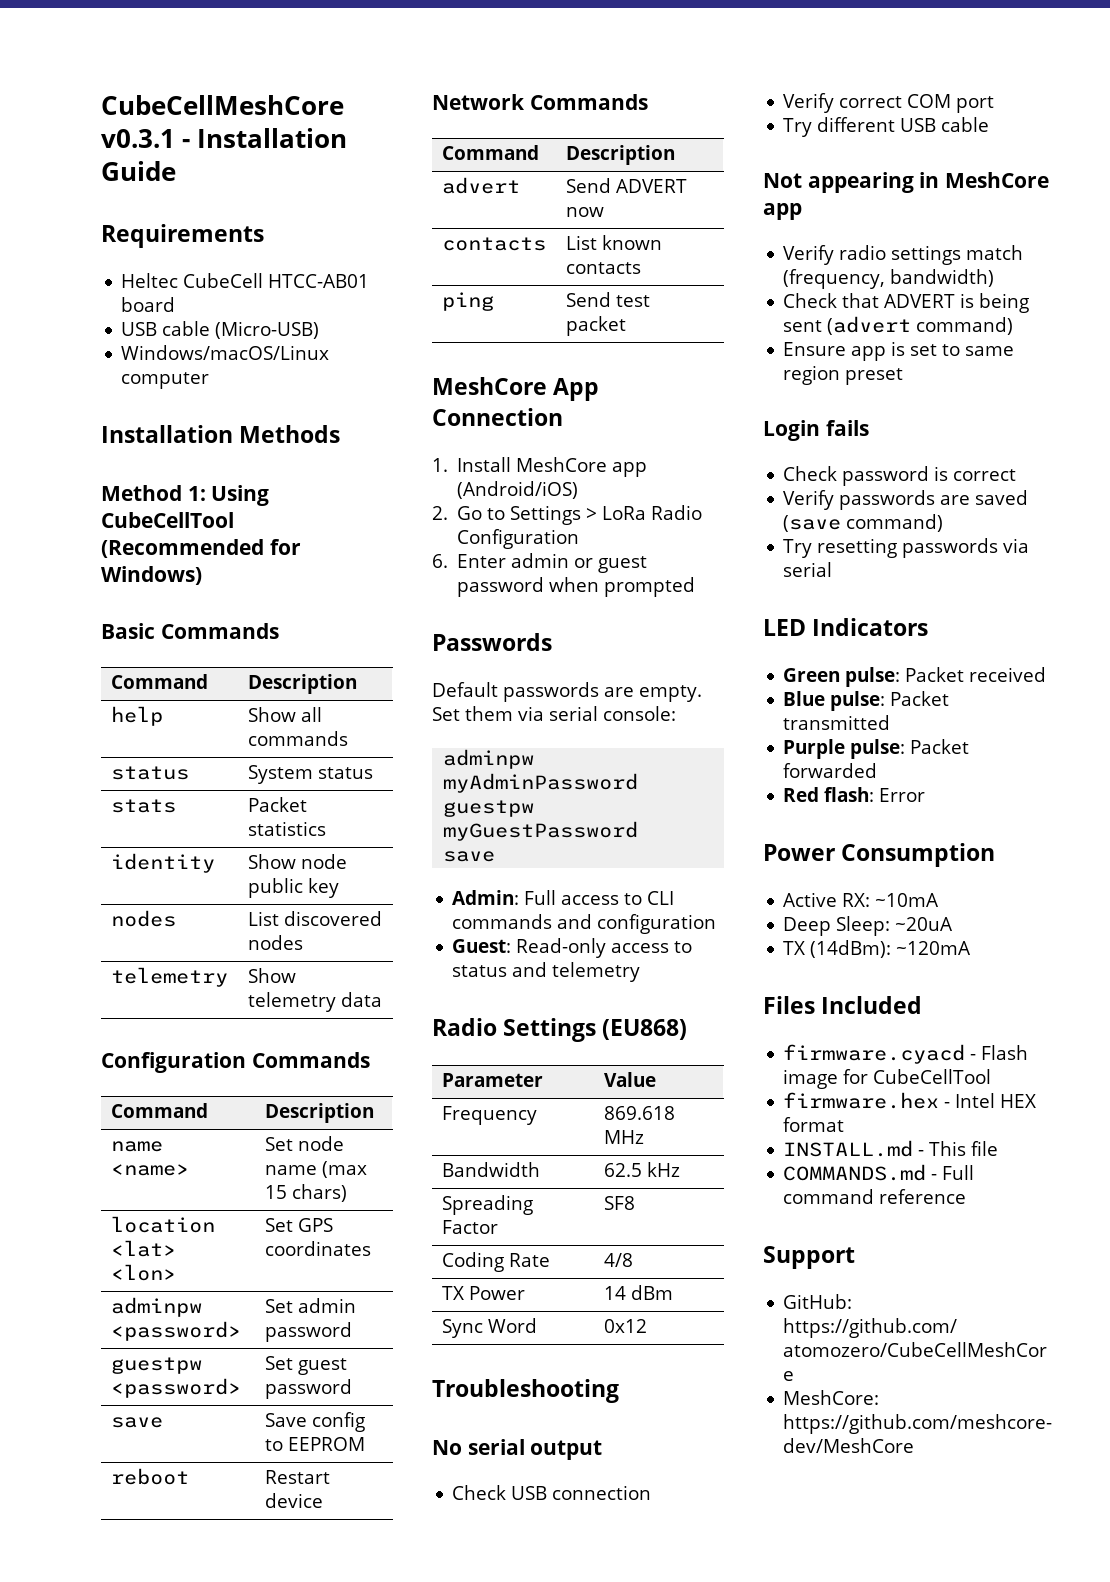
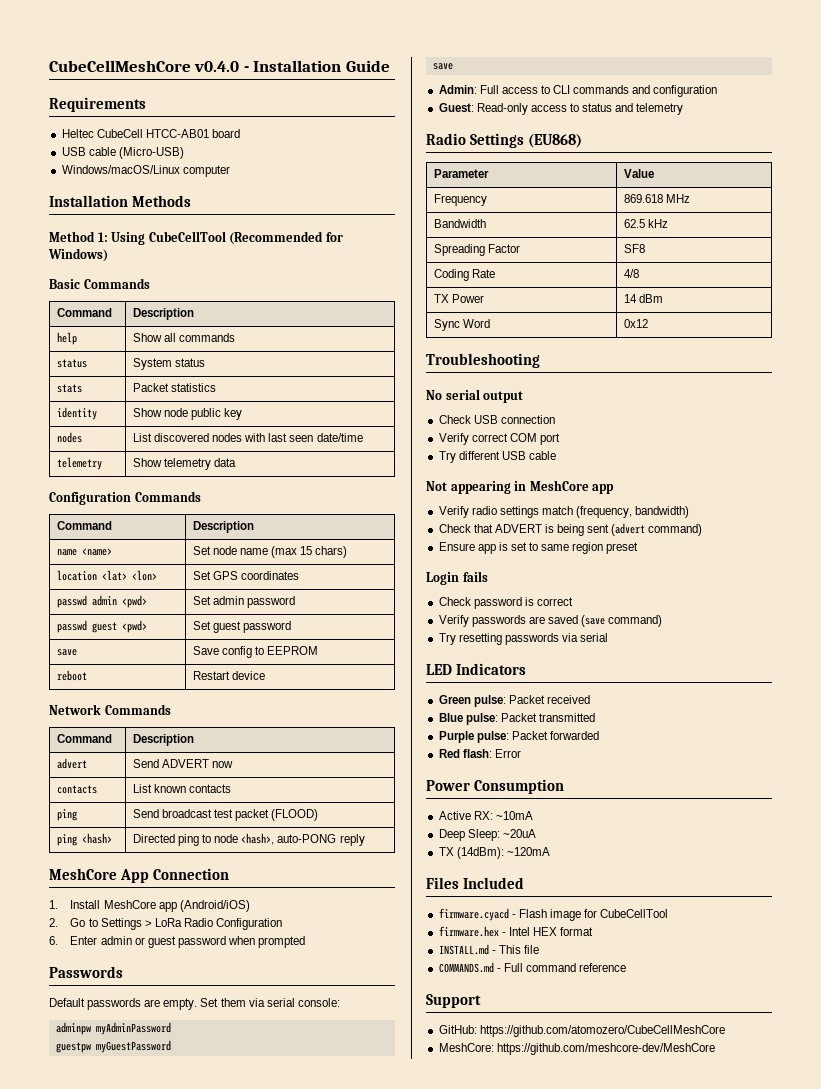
- CubeCellMeshCore v0.3.1 - Installation Guide
+ CubeCellMeshCore v0.4.0 - Installation Guide
- nodes | List discovered nodes
+ nodes | List discovered nodes with last seen date/time
- adminpw <password> | Set admin password
+ passwd admin <pwd> | Set admin password
- guestpw <password> | Set guest password
+ passwd guest <pwd> | Set guest password
- ping | Send test packet
+ ping | Send broadcast test packet (FLOOD)
+ ping <hash> | Directed ping to node <hash>, auto-PONG reply

